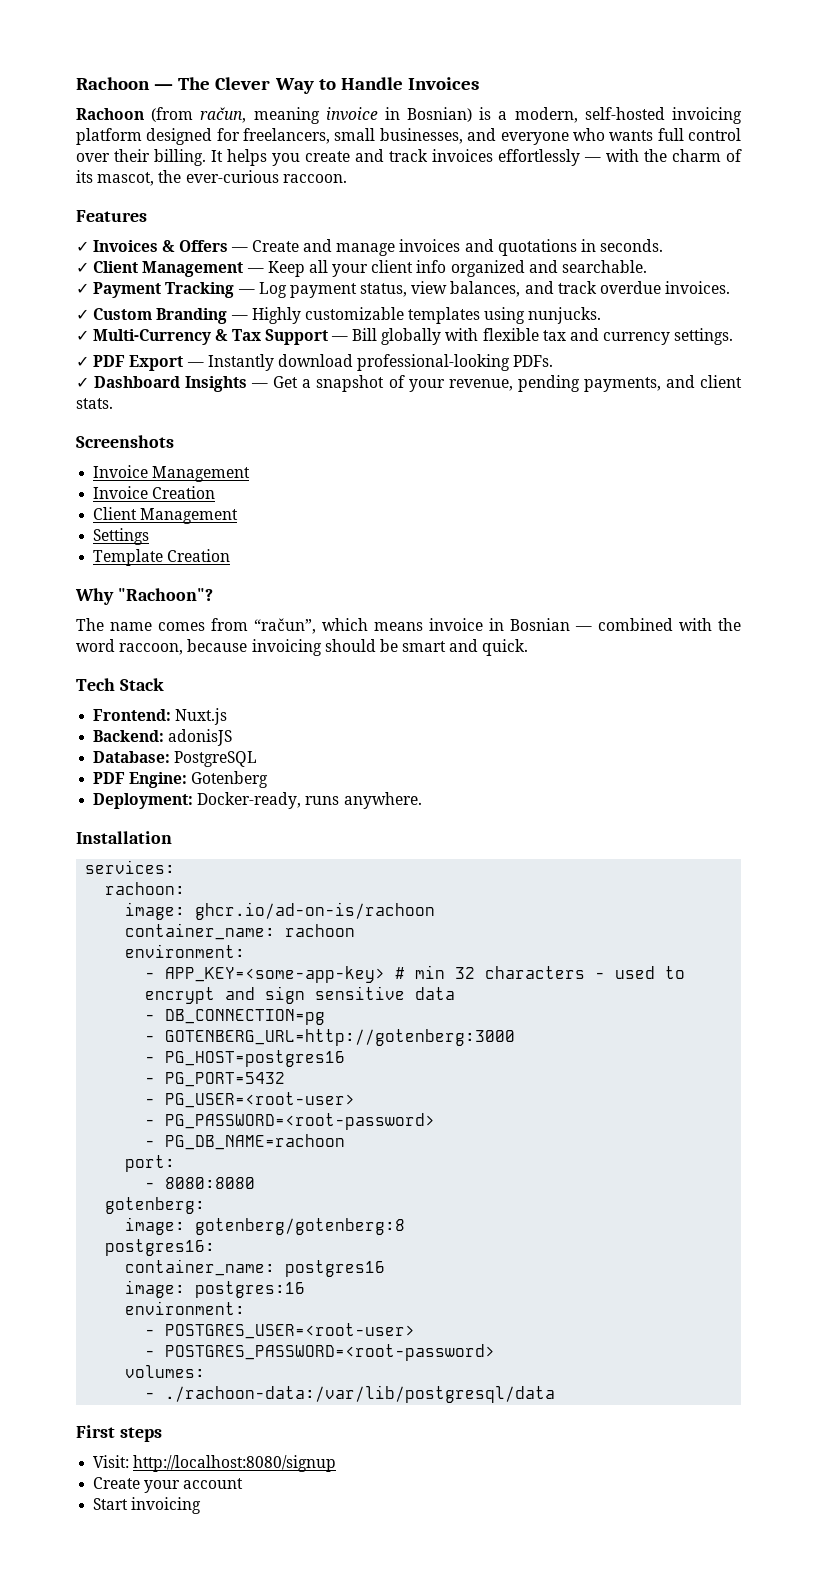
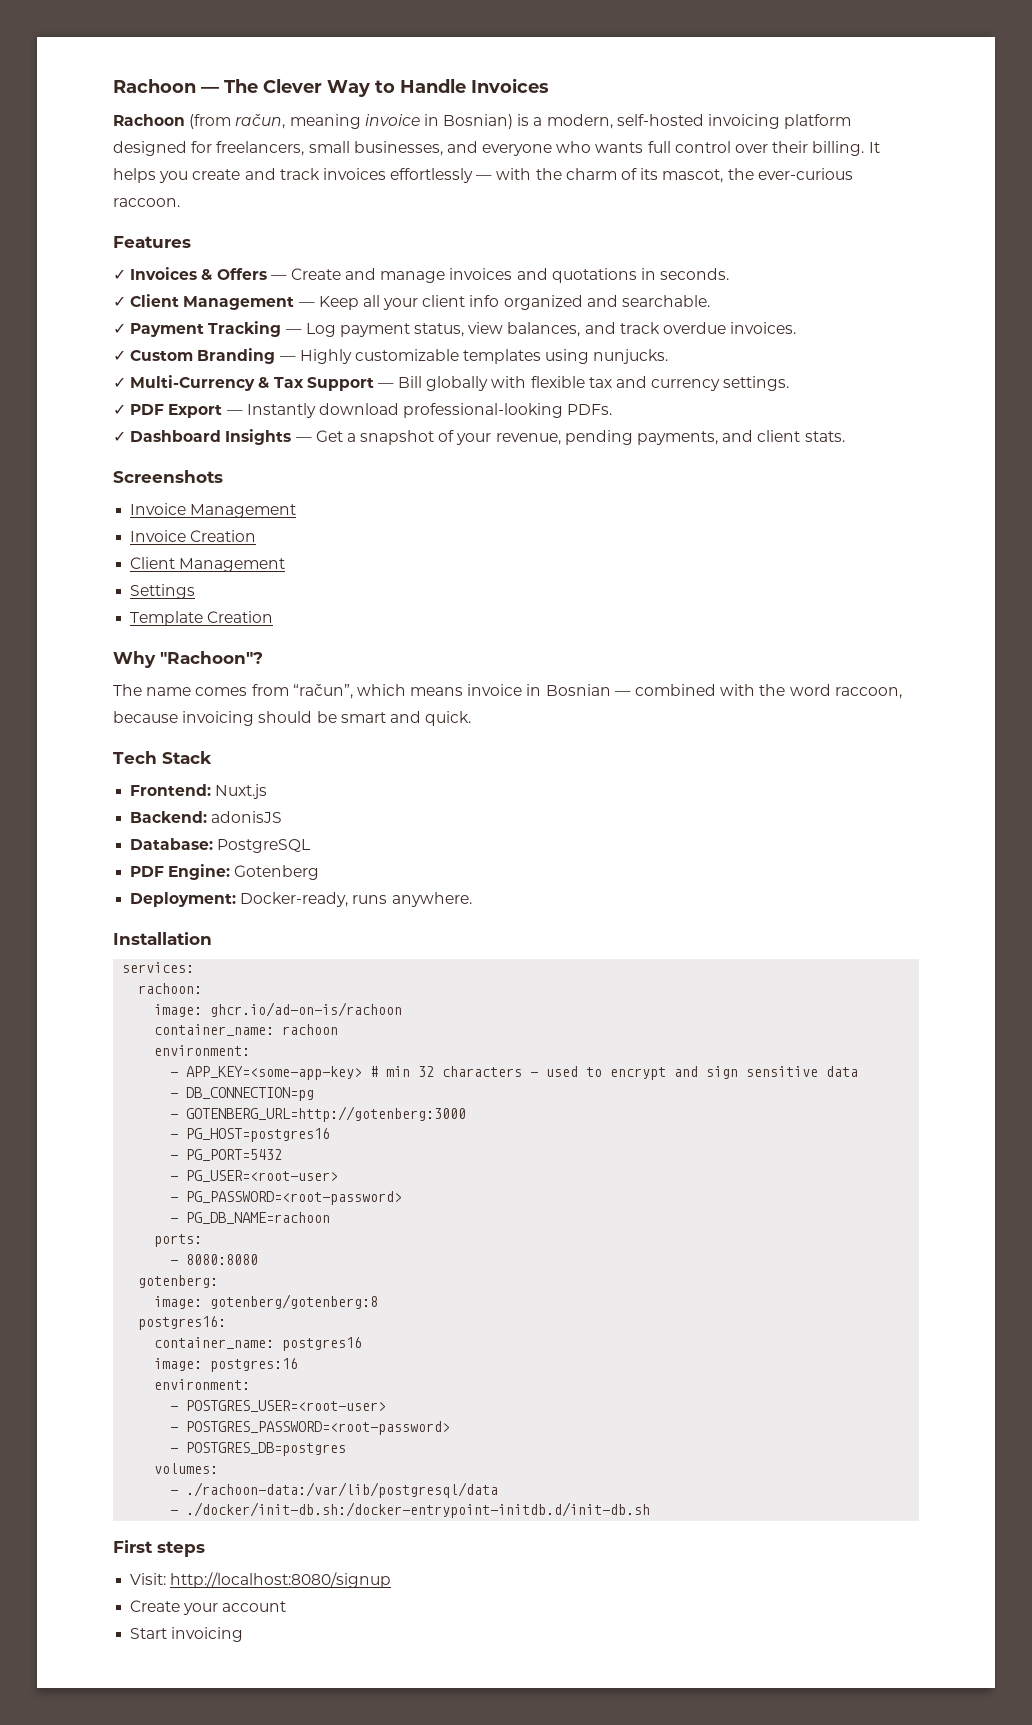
- port:
+ ports:
+ - POSTGRES_DB=postgres
+ - ./docker/init-db.sh:/docker-entrypoint-initdb.d/init-db.sh

